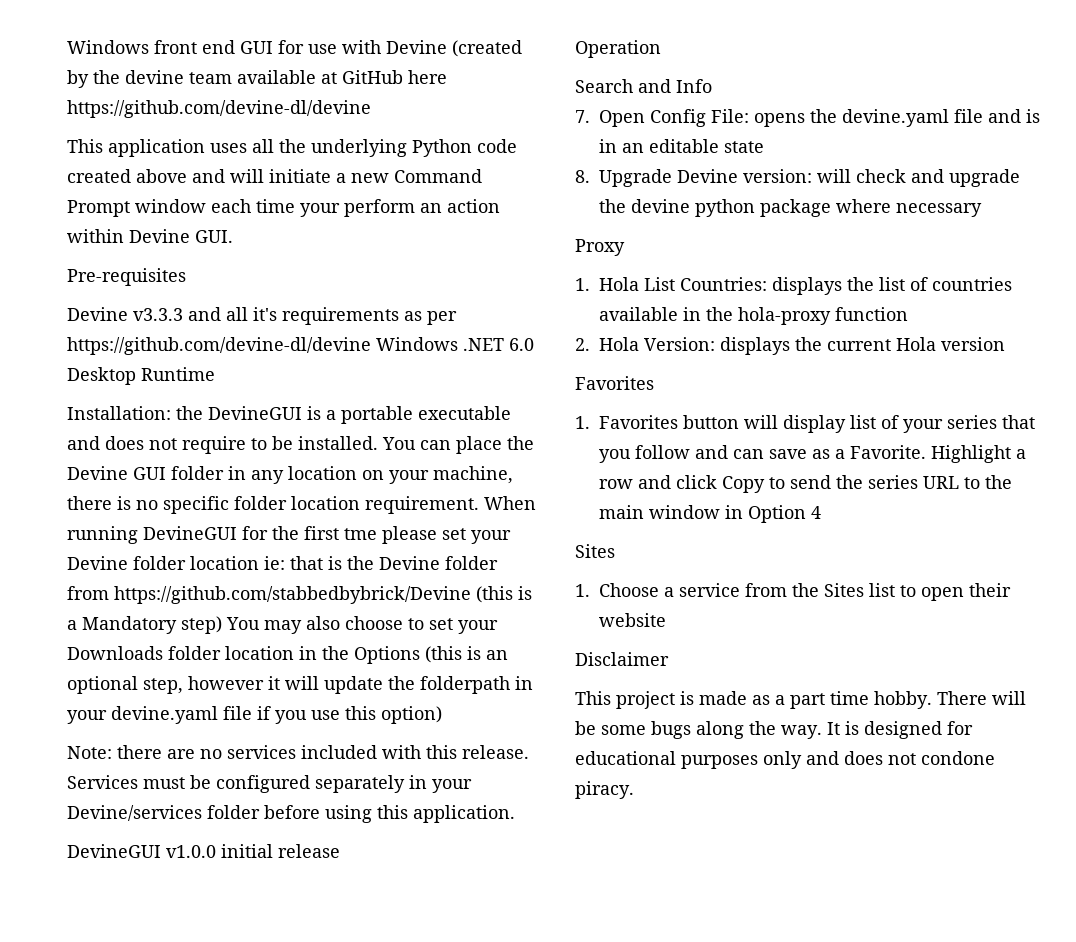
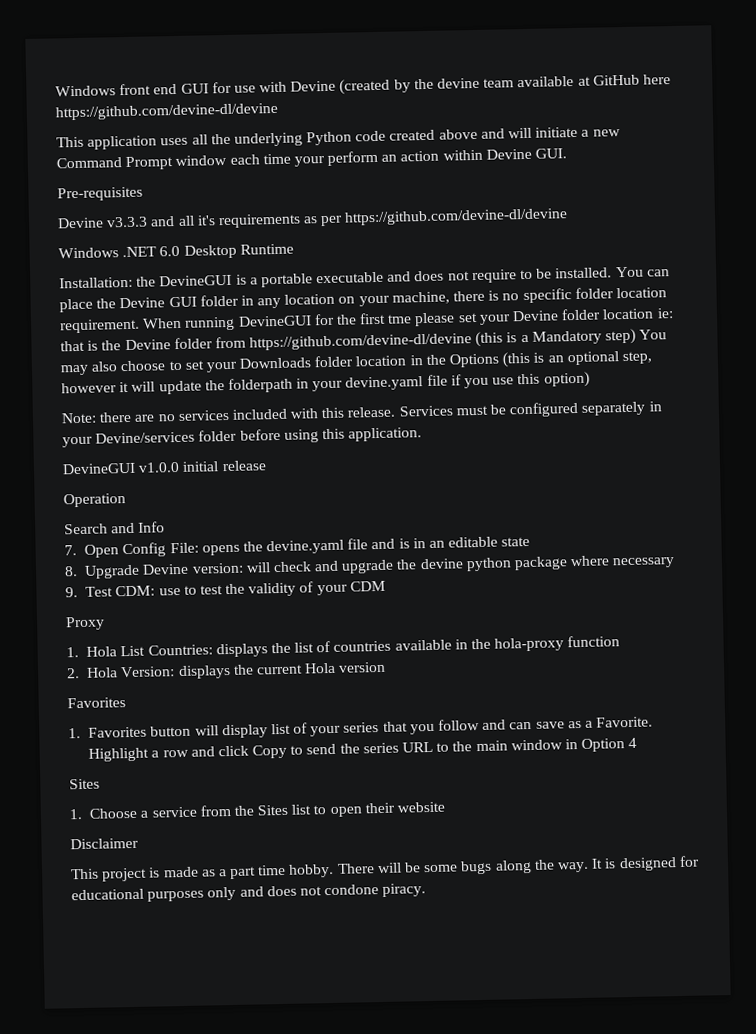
- Devine v3.3.3 and all it's requirements as per https://github.com/devine-dl/devine Windows .NET 6.0 Desktop Runtime
+ Devine v3.3.3 and all it's requirements as per https://github.com/devine-dl/devine
+ Windows .NET 6.0 Desktop Runtime
- When running DevineGUI for the first tme please set your Devine folder location ie: that is the Devine folder from https://github.com/stabbedbybrick/Devine (this is a Mandatory step) You may also choose to set your Downloads folder location in the Options (this is an optional step, however it will update the folderpath in your devine.yaml file if you use this option)
+ When running DevineGUI for the first tme please set your Devine folder location ie: that is the Devine folder from https://github.com/devine-dl/devine (this is a Mandatory step) You may also choose to set your Downloads folder location in the Options (this is an optional step, however it will update the folderpath in your devine.yaml file if you use this option)
+ 9. Test CDM: use to test the validity of your CDM

